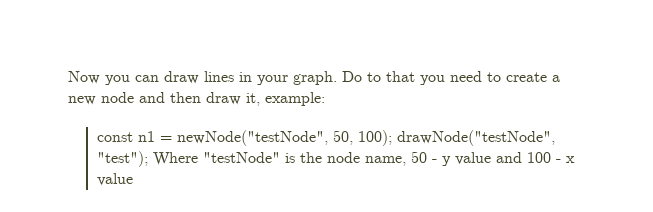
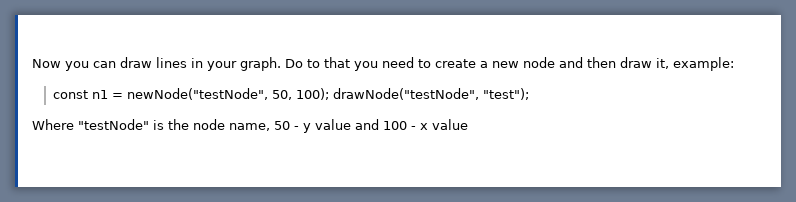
- const n1 = newNode("testNode", 50, 100); drawNode("testNode", "test"); Where "testNode" is the node name, 50 - y value and 100 - x value
+ const n1 = newNode("testNode", 50, 100); drawNode("testNode", "test");
+ Where "testNode" is the node name, 50 - y value and 100 - x value

